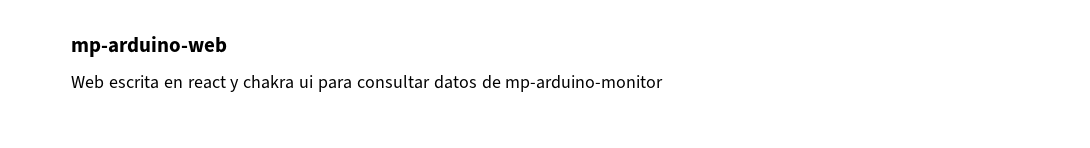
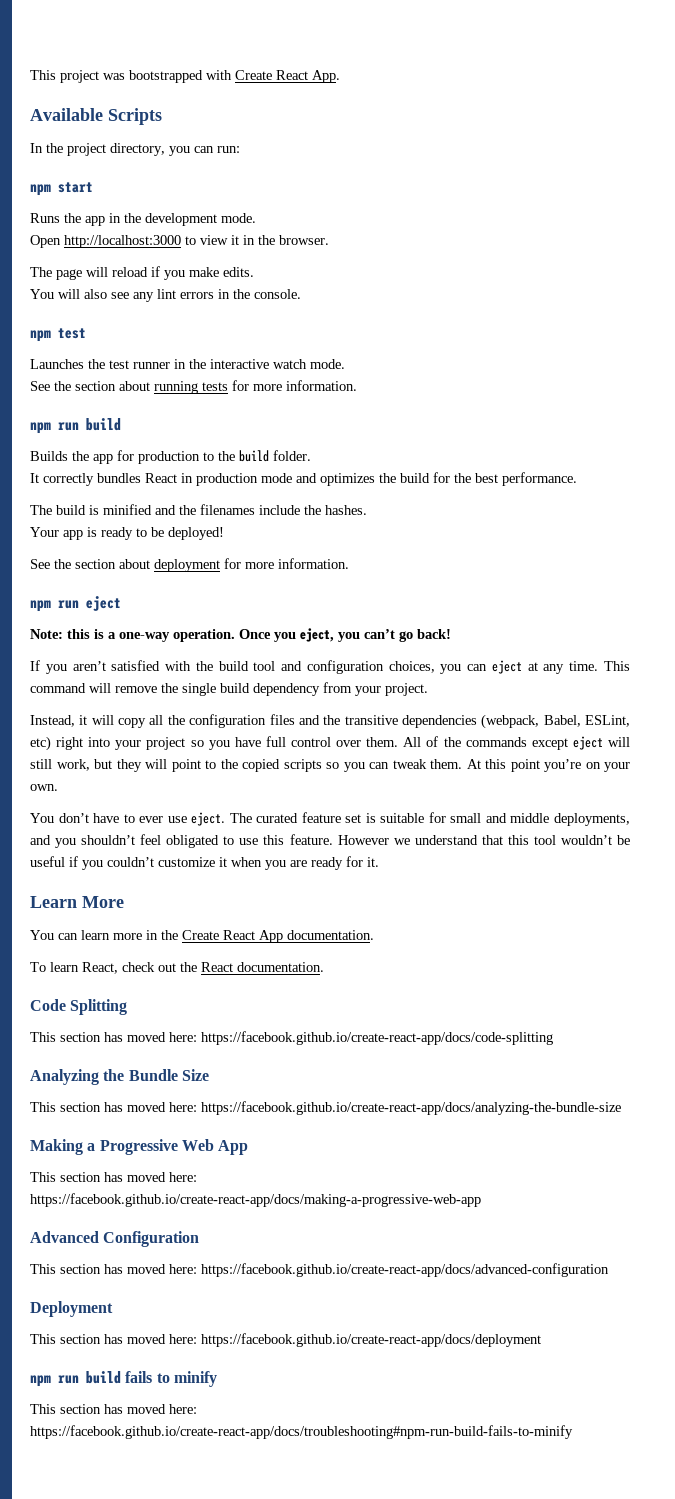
- mp-arduino-web
- Web escrita en react y chakra ui para consultar datos de mp-arduino-monitor
+ This project was bootstrapped with Create React App.
+ Available Scripts
+ In the project directory, you can run:
+ npm start
+ Runs the app in the development mode.
+ Open http://localhost:3000 to view it in the browser.
+ The page will reload if you make edits.
+ You will also see any lint errors in the console.
+ npm test
+ Launches the test runner in the interactive watch mode.
+ See the section about running tests for more information.
+ npm run build
+ Builds the app for production to the build folder.
+ It correctly bundles React in production mode and optimizes the build for the best performance.
+ The build is minified and the filenames include the hashes.
+ Your app is ready to be deployed!
+ See the section about deployment for more information.
+ npm run eject
+ Note: this is a one-way operation. Once you eject, you can’t go back!
+ If you aren’t satisfied with the build tool and configuration choices, you can eject at any time. This command will remove the single build dependency from your project.
+ Instead, it will copy all the configuration files and the transitive dependencies (webpack, Babel, ESLint, etc) right into your project so you have full control over them. All of the commands except eject will still work, but they will point to the copied scripts so you can tweak them. At this point you’re on your own.
+ You don’t have to ever use eject. The curated feature set is suitable for small and middle deployments, and you shouldn’t feel obligated to use this feature. However we understand that this tool wouldn’t be useful if you couldn’t customize it when you are ready for it.
+ Learn More
+ You can learn more in the Create React App documentation.
+ To learn React, check out the React documentation.
+ Code Splitting
+ This section has moved here: https://facebook.github.io/create-react-app/docs/code-splitting
+ Analyzing the Bundle Size
+ This section has moved here: https://facebook.github.io/create-react-app/docs/analyzing-the-bundle-size
+ Making a Progressive Web App
+ This section has moved here: https://facebook.github.io/create-react-app/docs/making-a-progressive-web-app
+ Advanced Configuration
+ This section has moved here: https://facebook.github.io/create-react-app/docs/advanced-configuration
+ Deployment
+ This section has moved here: https://facebook.github.io/create-react-app/docs/deployment
+ npm run build fails to minify
+ This section has moved here: https://facebook.github.io/create-react-app/docs/troubleshooting#npm-run-build-fails-to-minify

